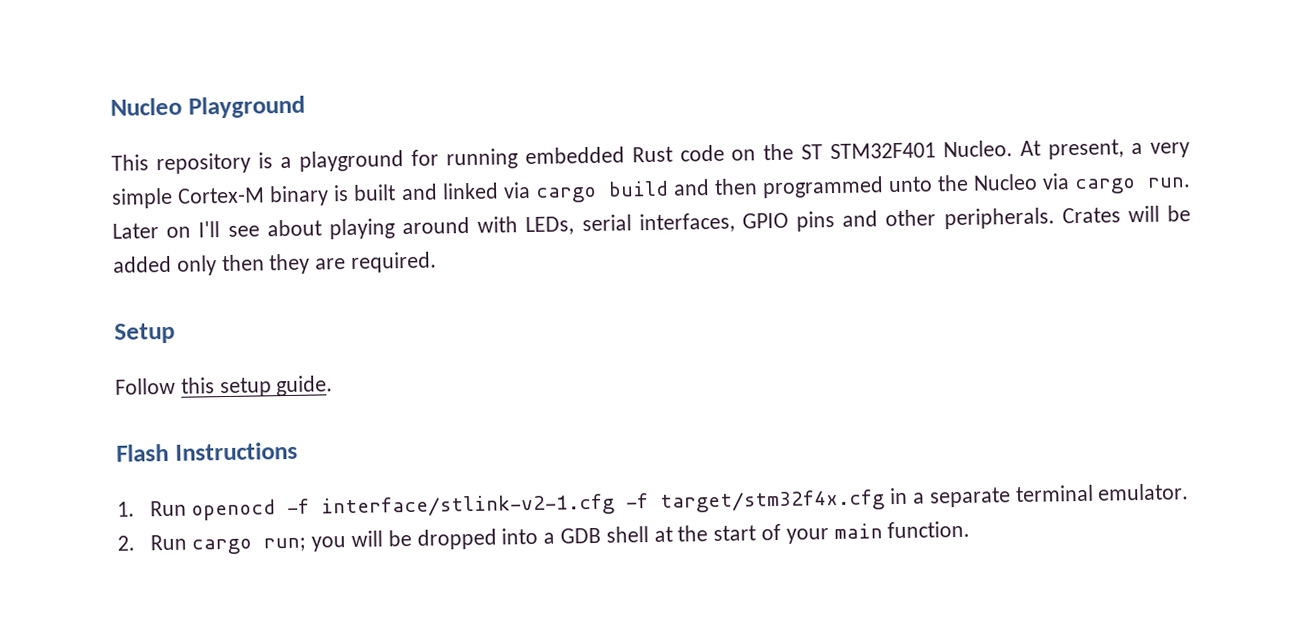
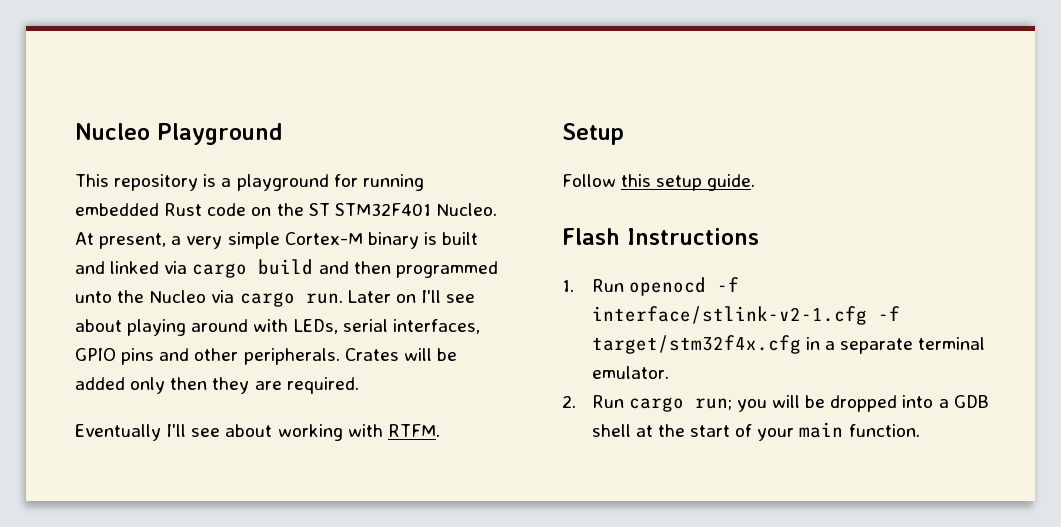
+ Eventually I'll see about working with RTFM.

